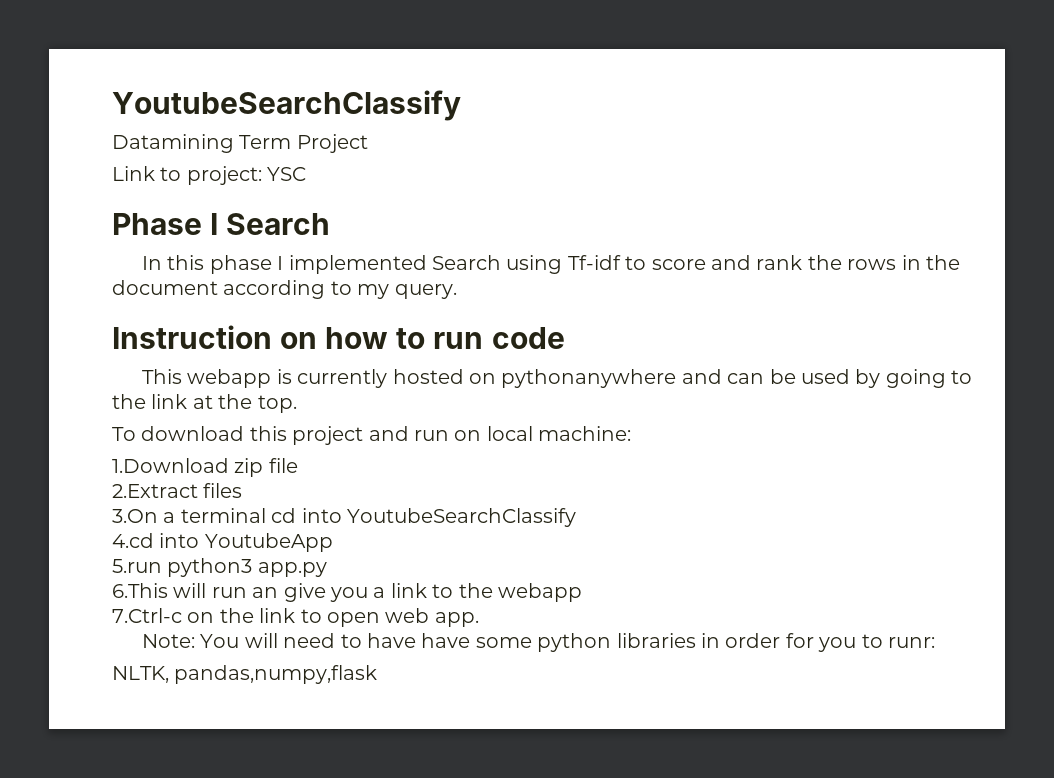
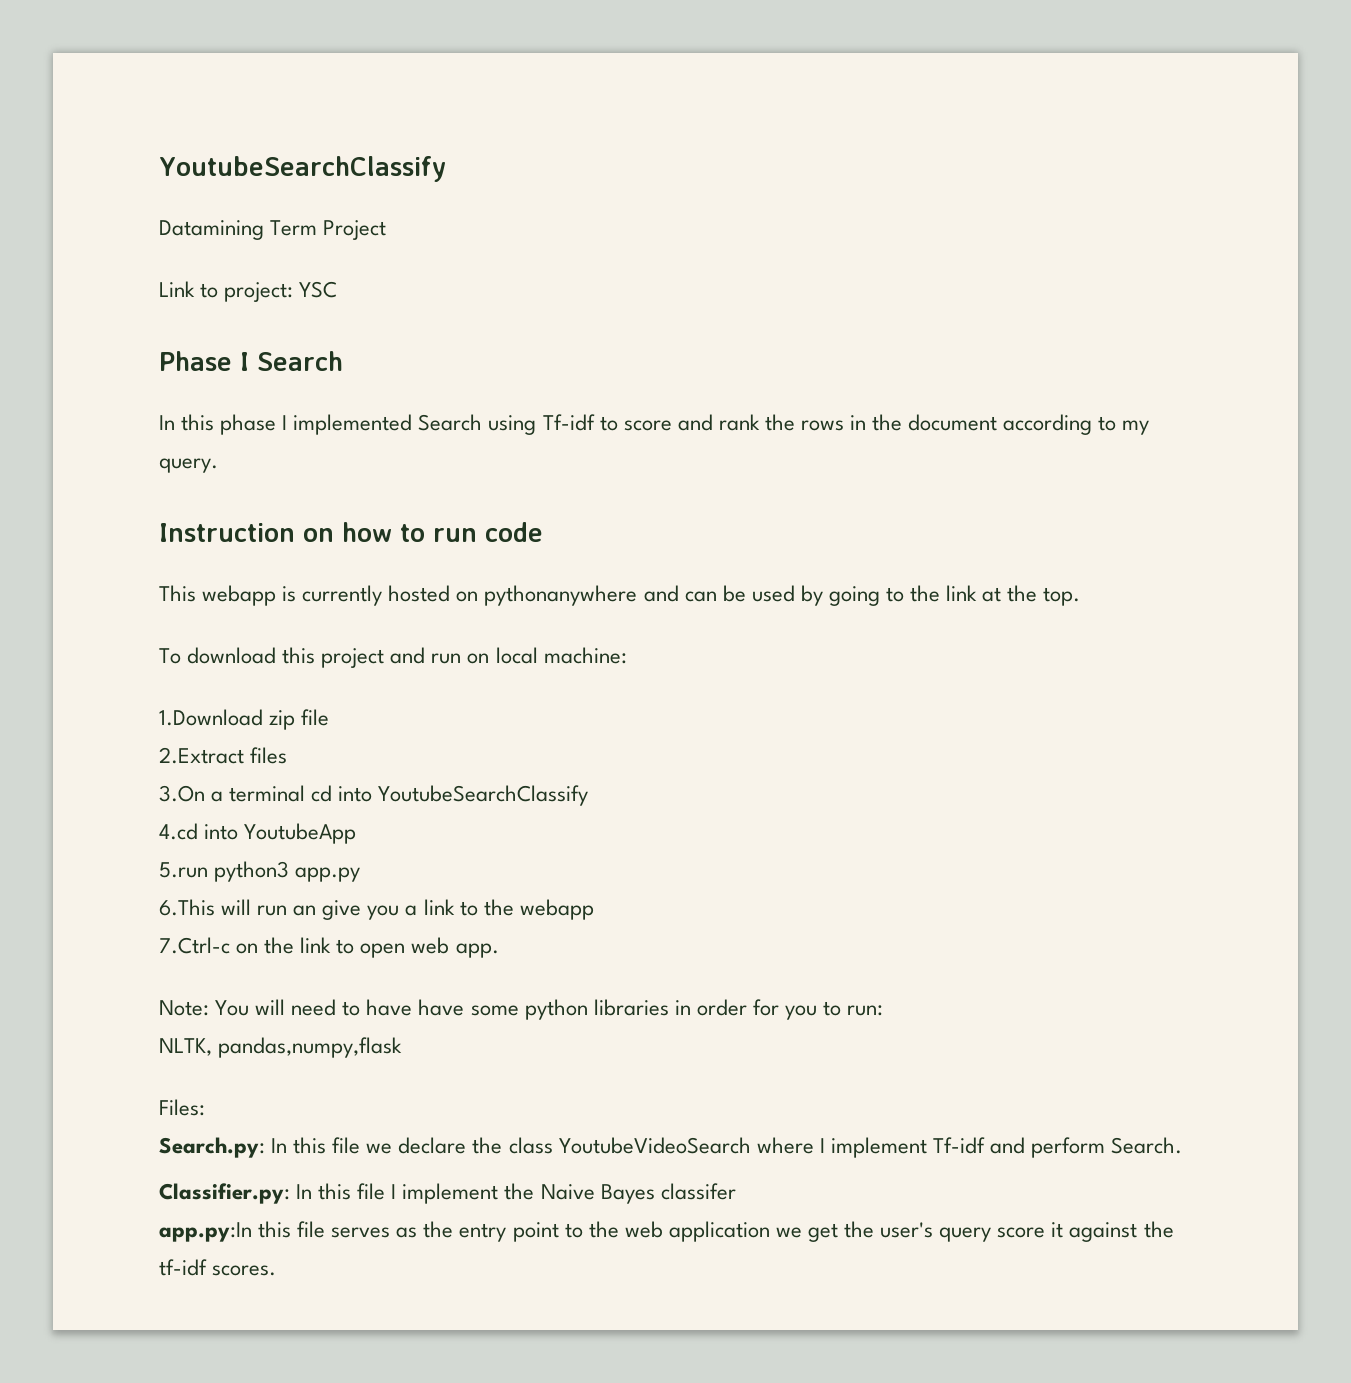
- Note: You will need to have have some python libraries in order for you to runr:
+ Note: You will need to have have some python libraries in order for you to run:
+ Files:
+ Search.py: In this file we declare the class YoutubeVideoSearch where I implement Tf-idf and perform Search.
+ Classifier.py: In this file I implement the Naive Bayes classifer
+ app.py:In this file serves as the entry point to the web application we get the user's query score it against the tf-idf scores.

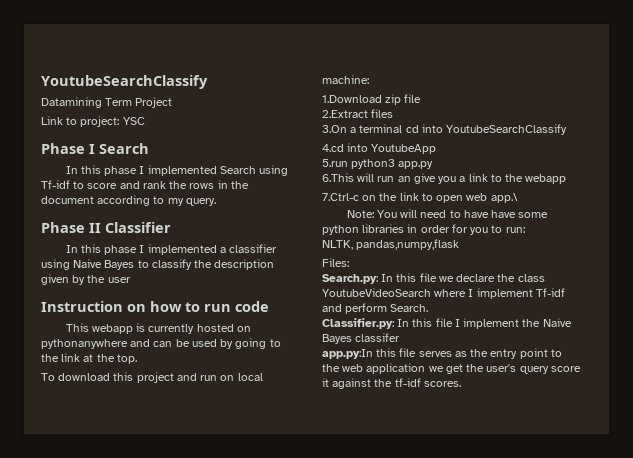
+ Phase II Classifier
+ In this phase I implemented a classifier using Naive Bayes to classify the description given by the user
- 7.Ctrl-c on the link to open web app.
+ 7.Ctrl-c on the link to open web app.\

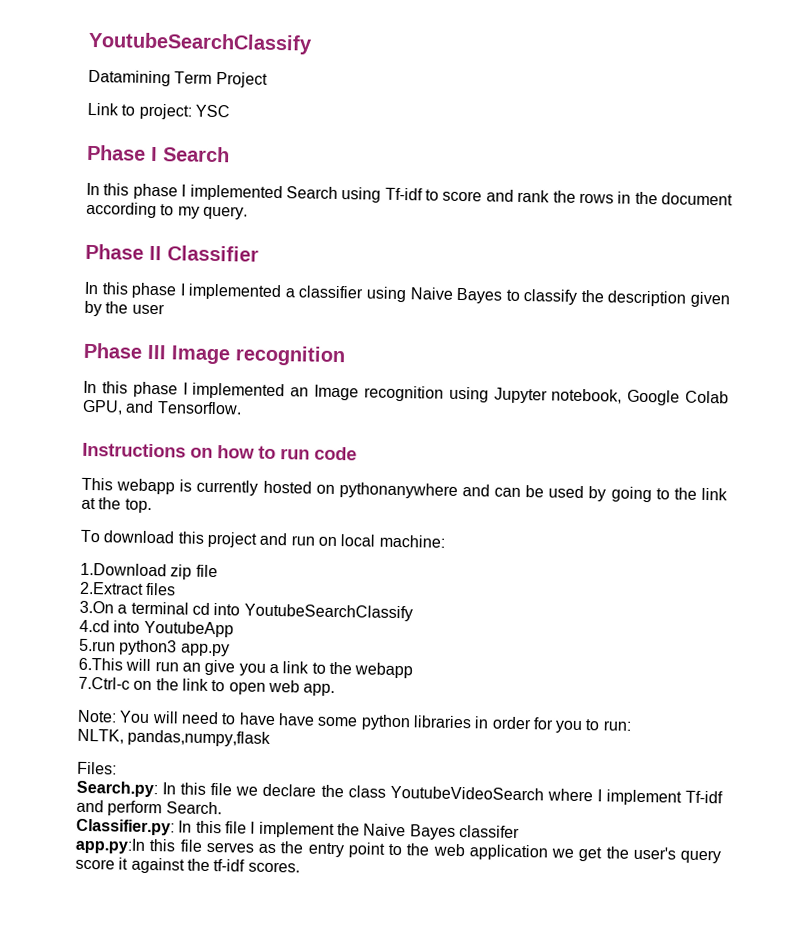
- Instruction on how to run code
+ Phase III Image recognition
+ In this phase I implemented an Image recognition using Jupyter notebook, Google Colab GPU, and Tensorflow.
+ Instructions on how to run code
- 7.Ctrl-c on the link to open web app.\
+ 7.Ctrl-c on the link to open web app.

